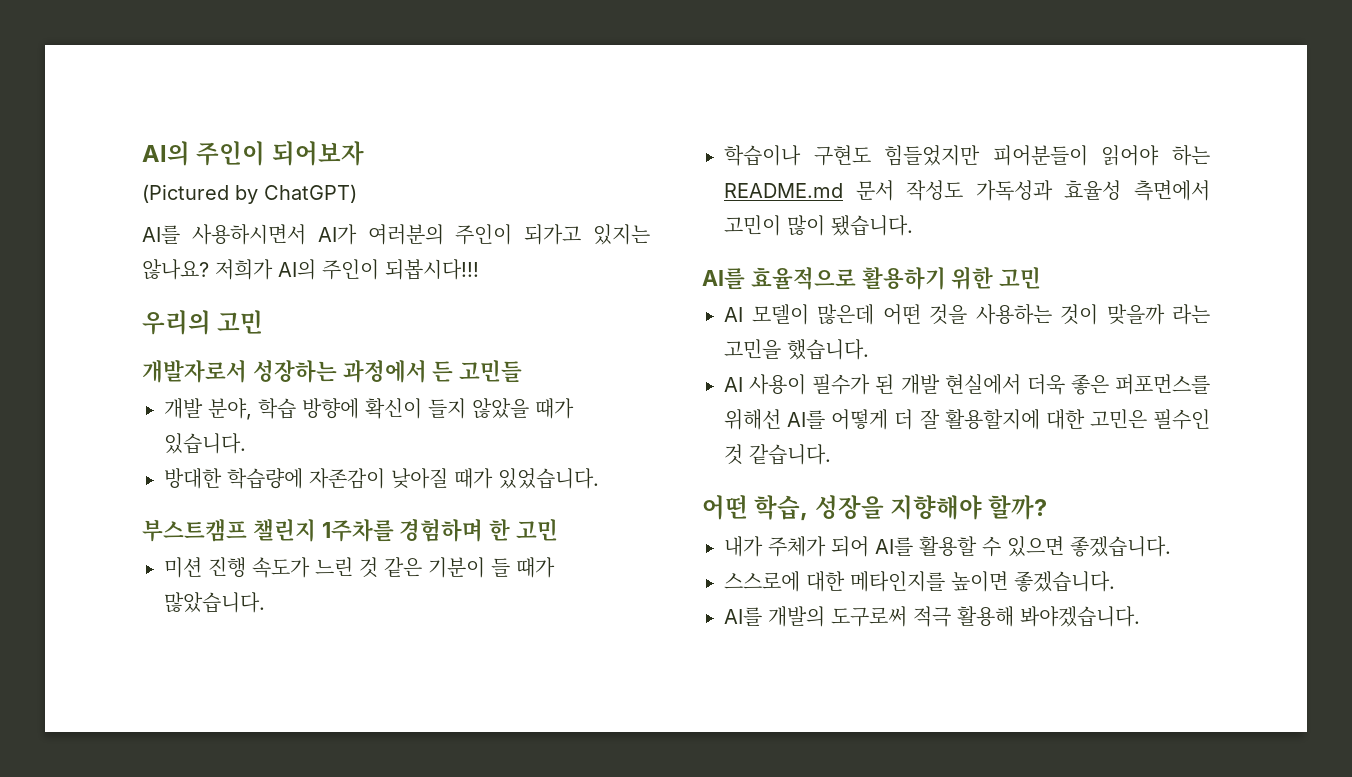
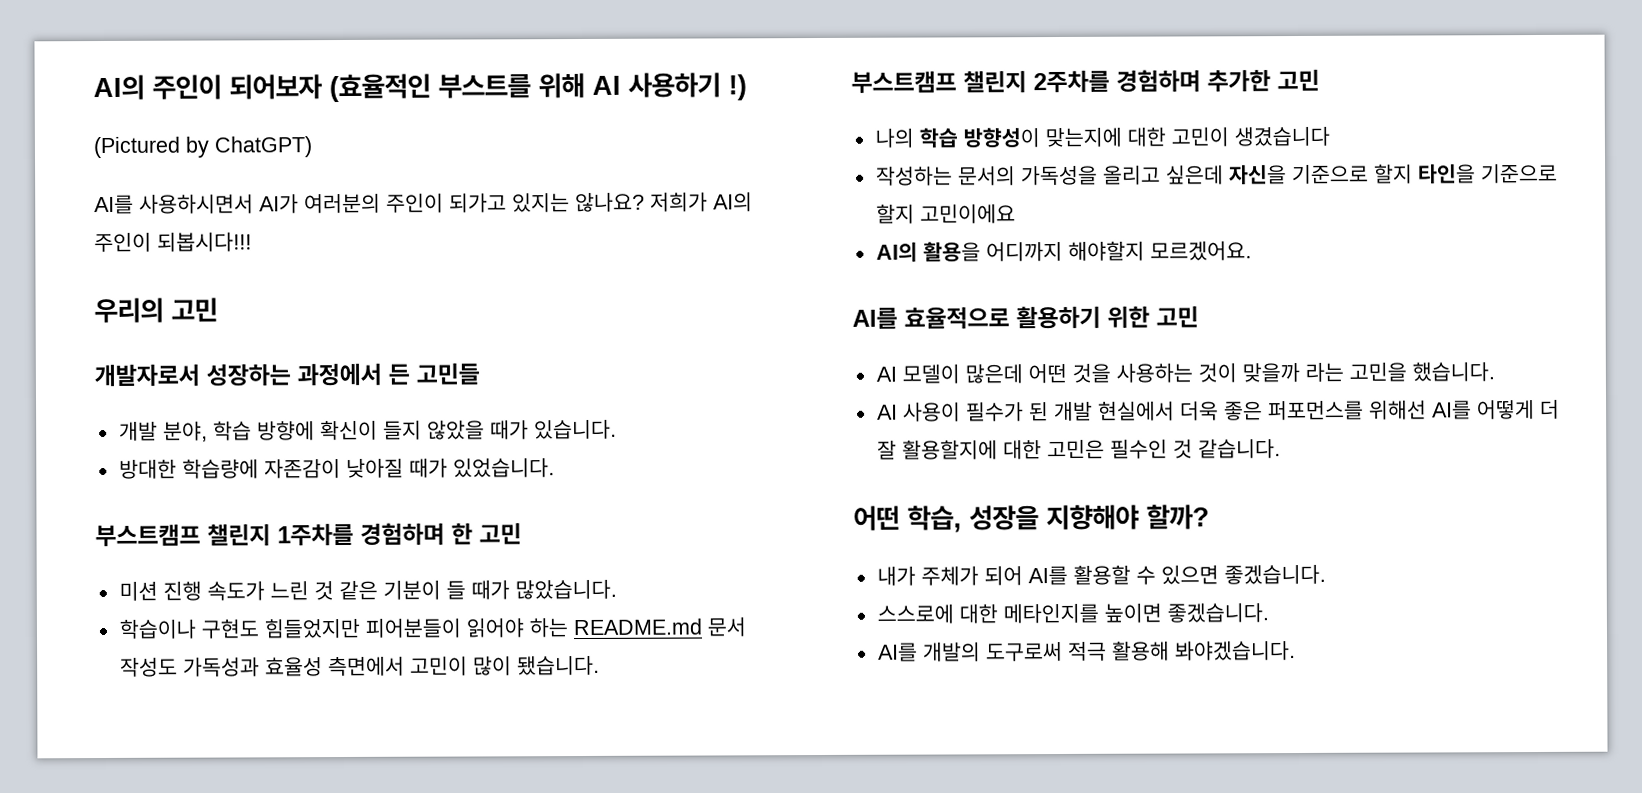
- AI의 주인이 되어보자
+ AI의 주인이 되어보자 (효율적인 부스트를 위해 AI 사용하기 !)
+ 부스트캠프 챌린지 2주차를 경험하며 추가한 고민
+ 나의 학습 방향성이 맞는지에 대한 고민이 생겼습니다
+ 작성하는 문서의 가독성을 올리고 싶은데 자신을 기준으로 할지 타인을 기준으로 할지 고민이에요
+ AI의 활용을 어디까지 해야할지 모르겠어요.

